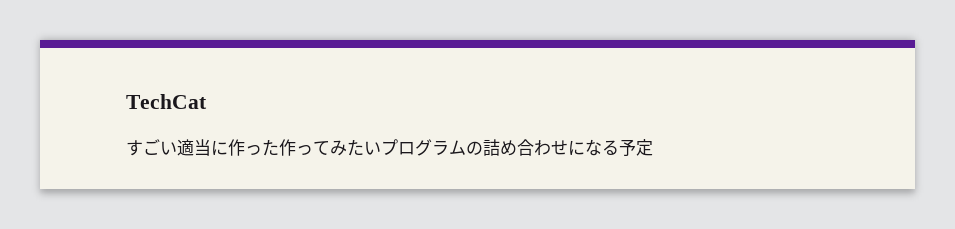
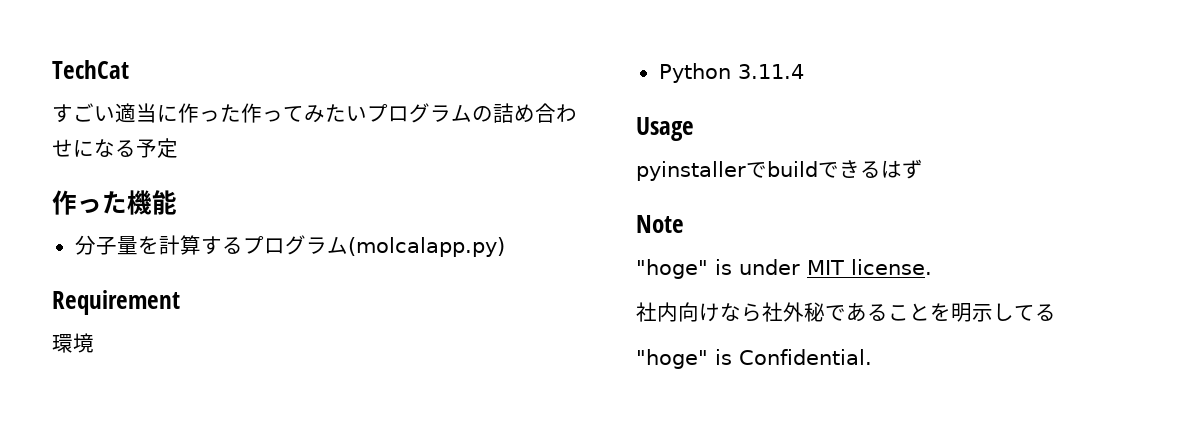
+ 作った機能
+ 分子量を計算するプログラム(molcalapp.py)
+ Requirement
+ 環境
+ Python 3.11.4
+ Usage
+ pyinstallerでbuildできるはず
+ Note
+ "hoge" is under MIT license.
+ 社内向けなら社外秘であることを明示してる
+ "hoge" is Confidential.

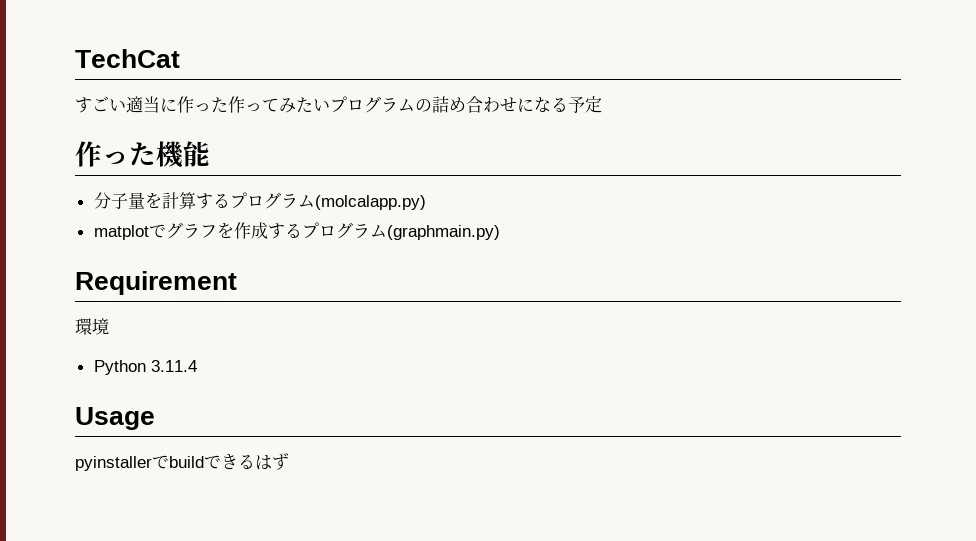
+ matplotでグラフを作成するプログラム(graphmain.py)
- Note
- "hoge" is under MIT license.
- 社内向けなら社外秘であることを明示してる
- "hoge" is Confidential.

